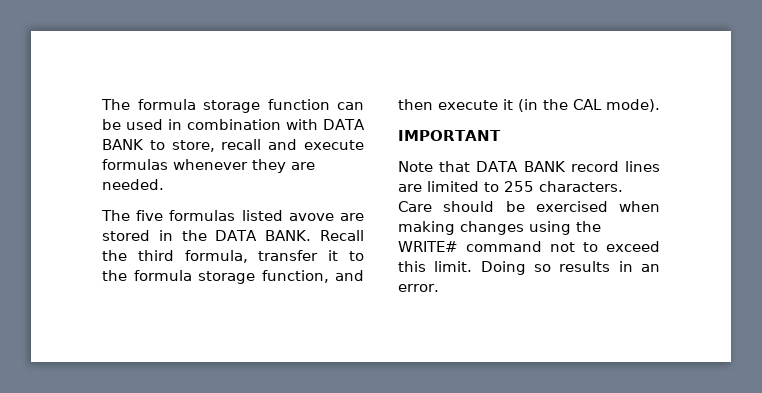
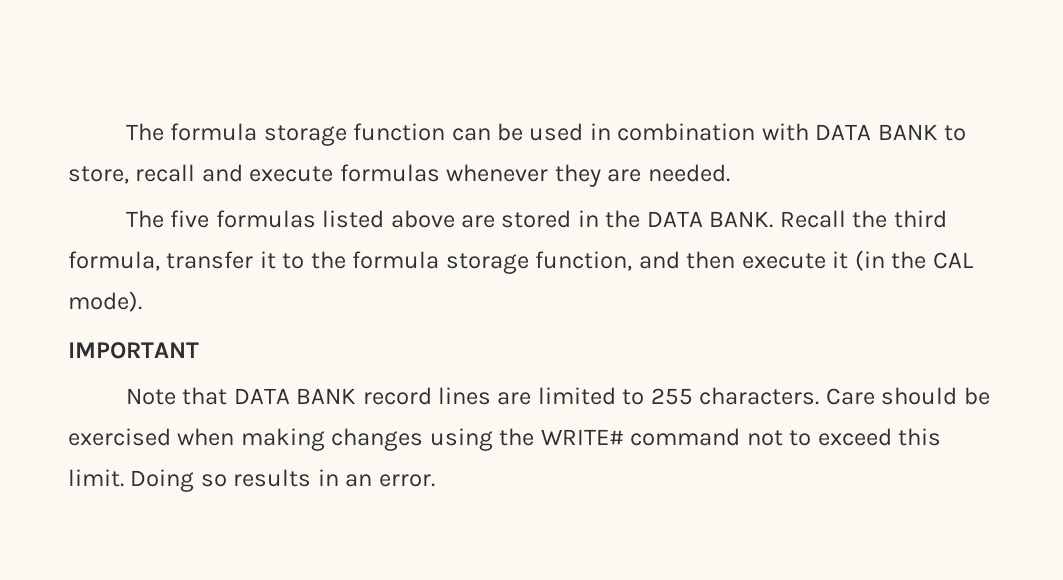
- The five formulas listed avove are stored in the DATA BANK.
+ The five formulas listed above are stored in the DATA BANK.

